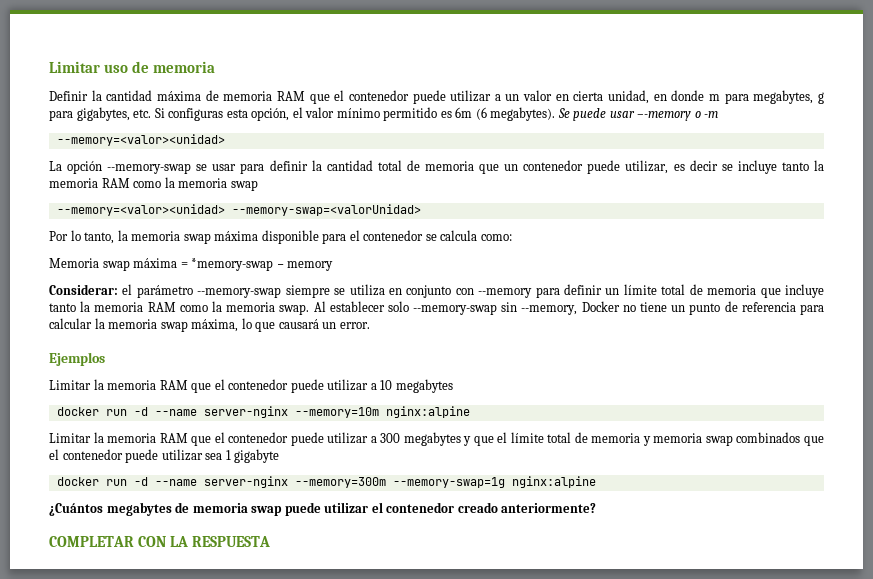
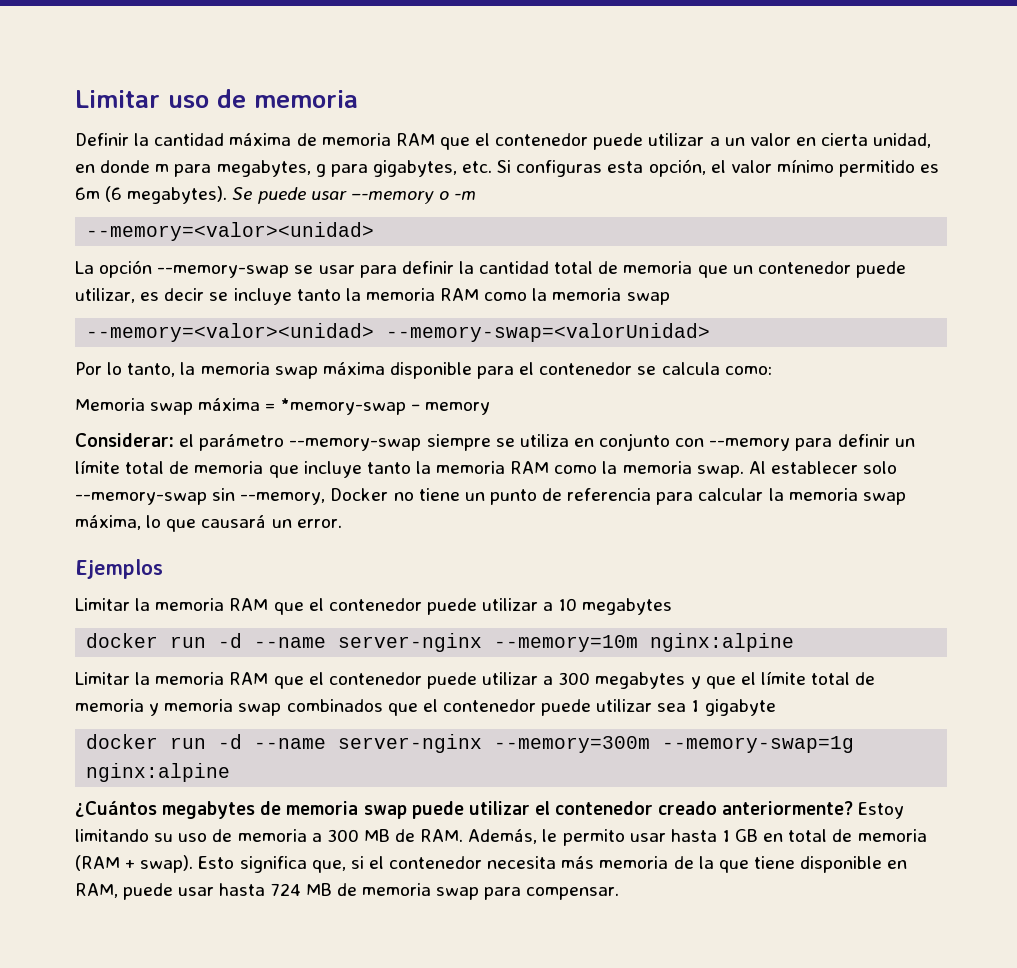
- ¿Cuántos megabytes de memoria swap puede utilizar el contenedor creado anteriormente?
- COMPLETAR CON LA RESPUESTA
+ ¿Cuántos megabytes de memoria swap puede utilizar el contenedor creado anteriormente? Estoy limitando su uso de memoria a 300 MB de RAM. Además, le permito usar hasta 1 GB en total de memoria (RAM + swap). Esto significa que, si el contenedor necesita más memoria de la que tiene disponible en RAM, puede usar hasta 724 MB de memoria swap para compensar.

